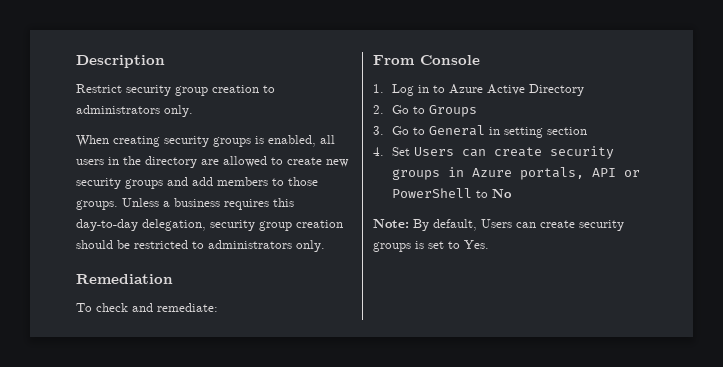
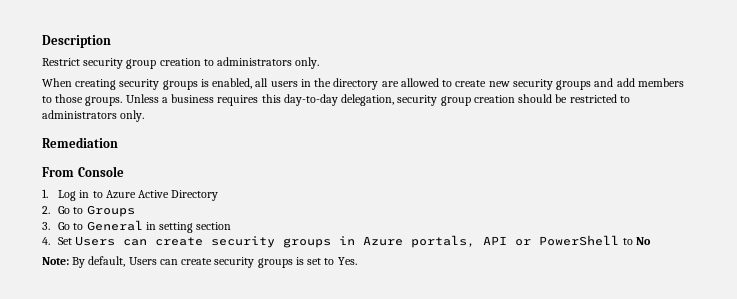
- To check and remediate:

